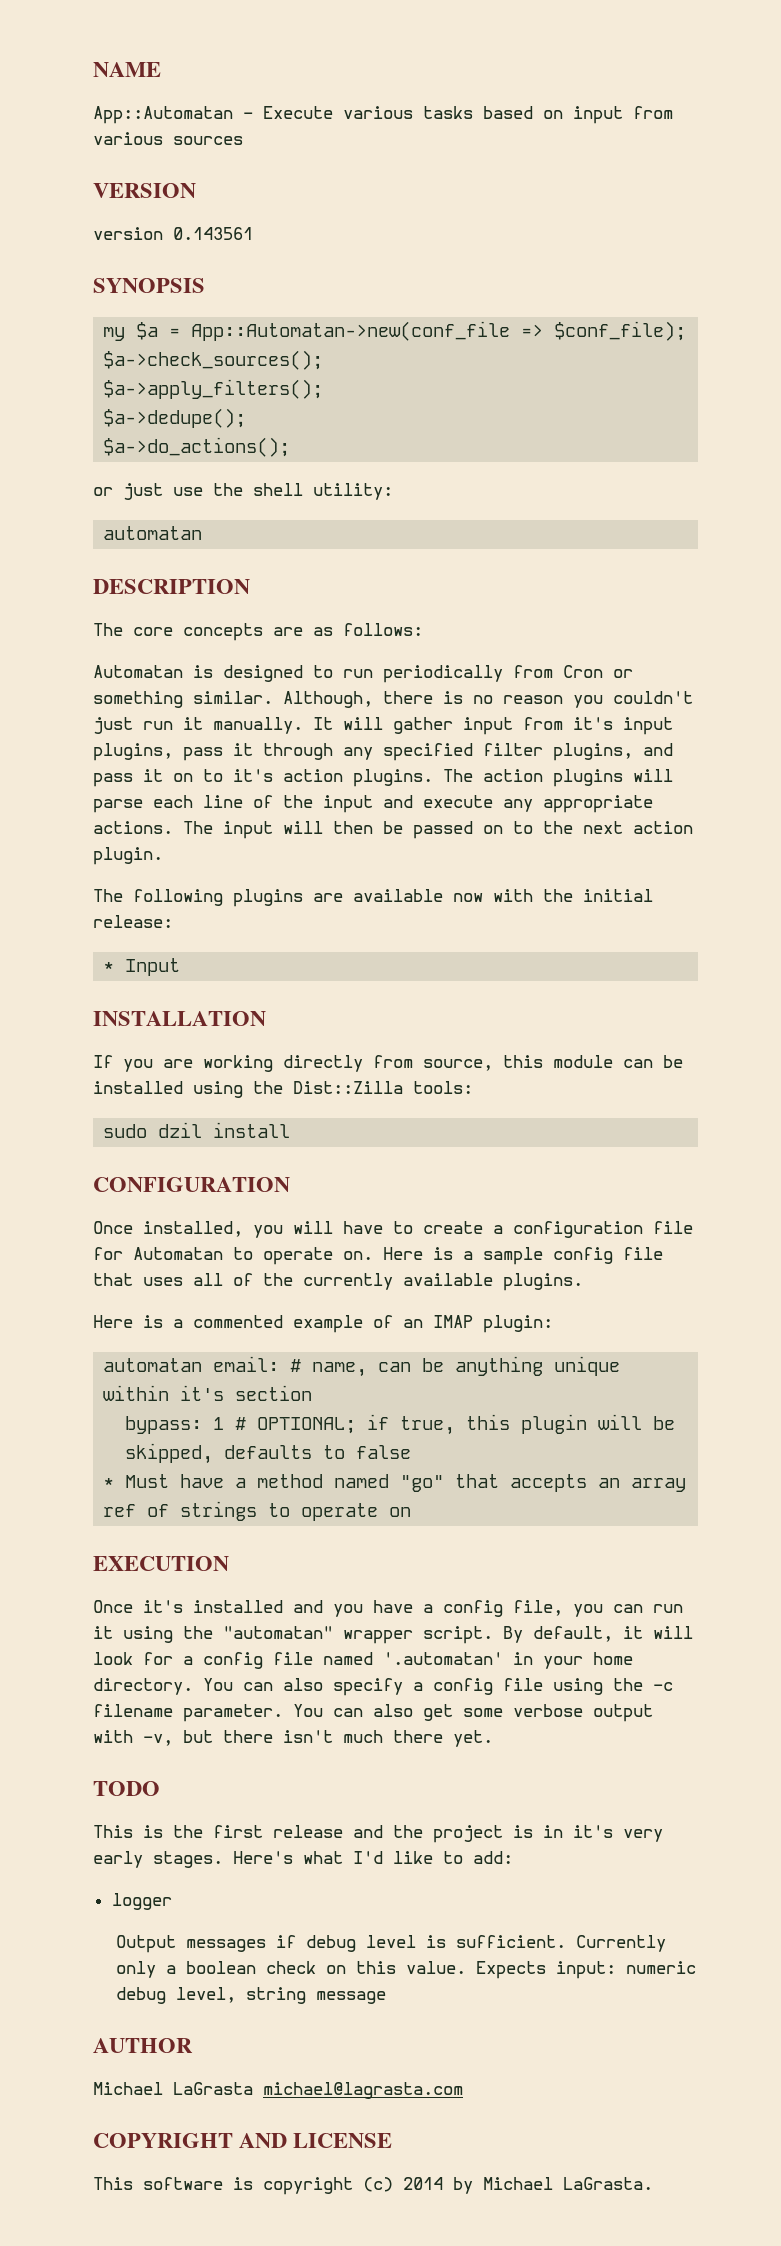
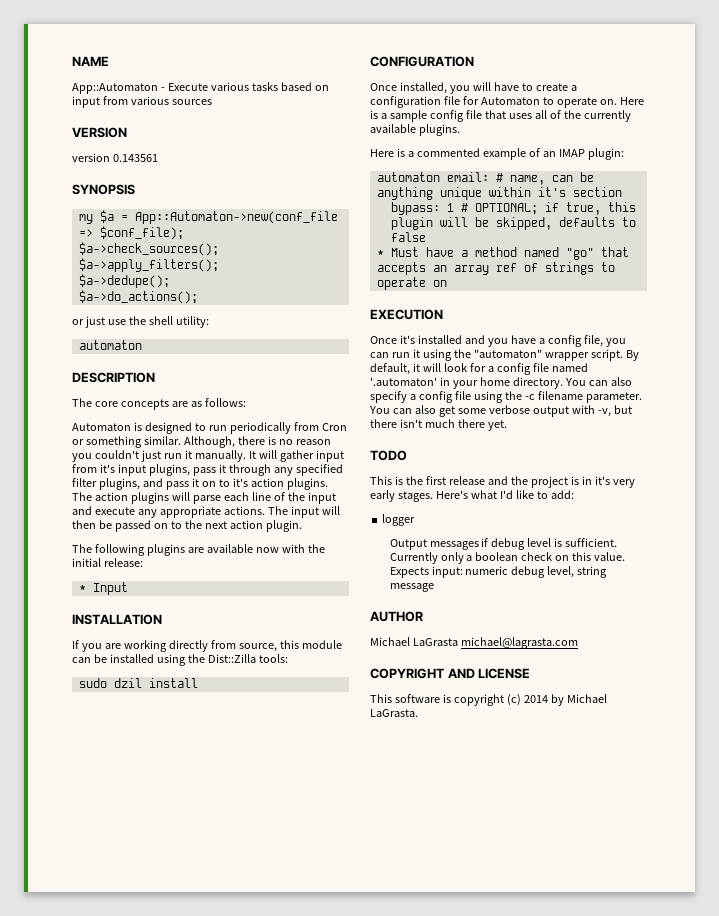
- App::Automatan - Execute various tasks based on input from various sources
+ App::Automaton - Execute various tasks based on input from various sources
- my $a = App::Automatan->new(conf_file => $conf_file);
+ my $a = App::Automaton->new(conf_file => $conf_file);
  or just use the shell utility:
- automatan
+ automaton
- Automatan is designed to run periodically from Cron or something similar.
+ Automaton is designed to run periodically from Cron or something similar.
- Once installed, you will have to create a configuration file for Automatan to operate on.
+ Once installed, you will have to create a configuration file for Automaton to operate on.
- automatan email: # name, can be anything unique within it's section
+ automaton email: # name, can be anything unique within it's section
- Once it's installed and you have a config file, you can run it using the "automatan" wrapper script.
+ Once it's installed and you have a config file, you can run it using the "automaton" wrapper script.
- By default, it will look for a config file named '.automatan' in your home directory.
+ By default, it will look for a config file named '.automaton' in your home directory.

